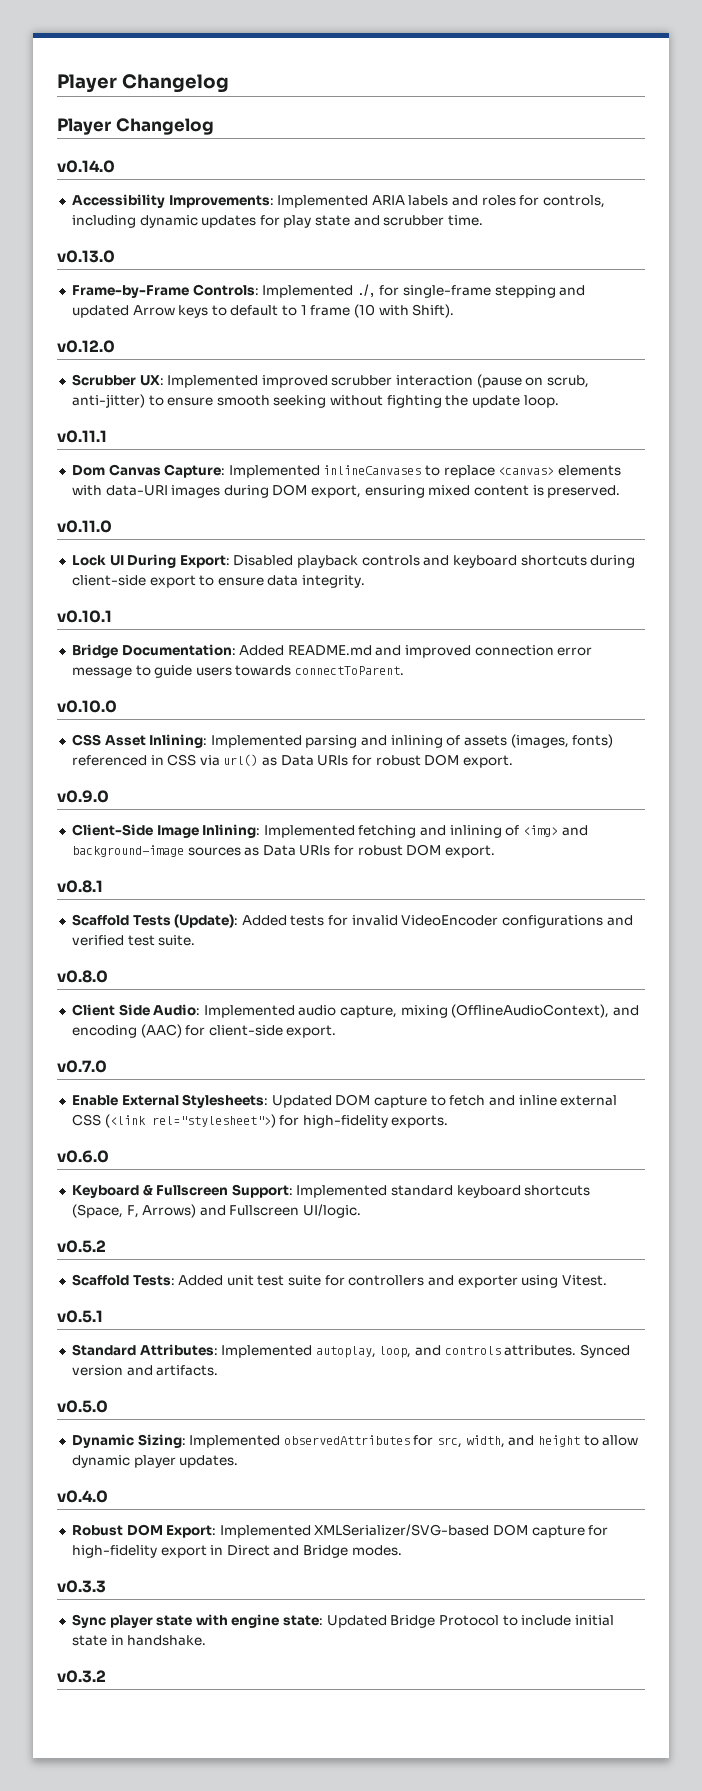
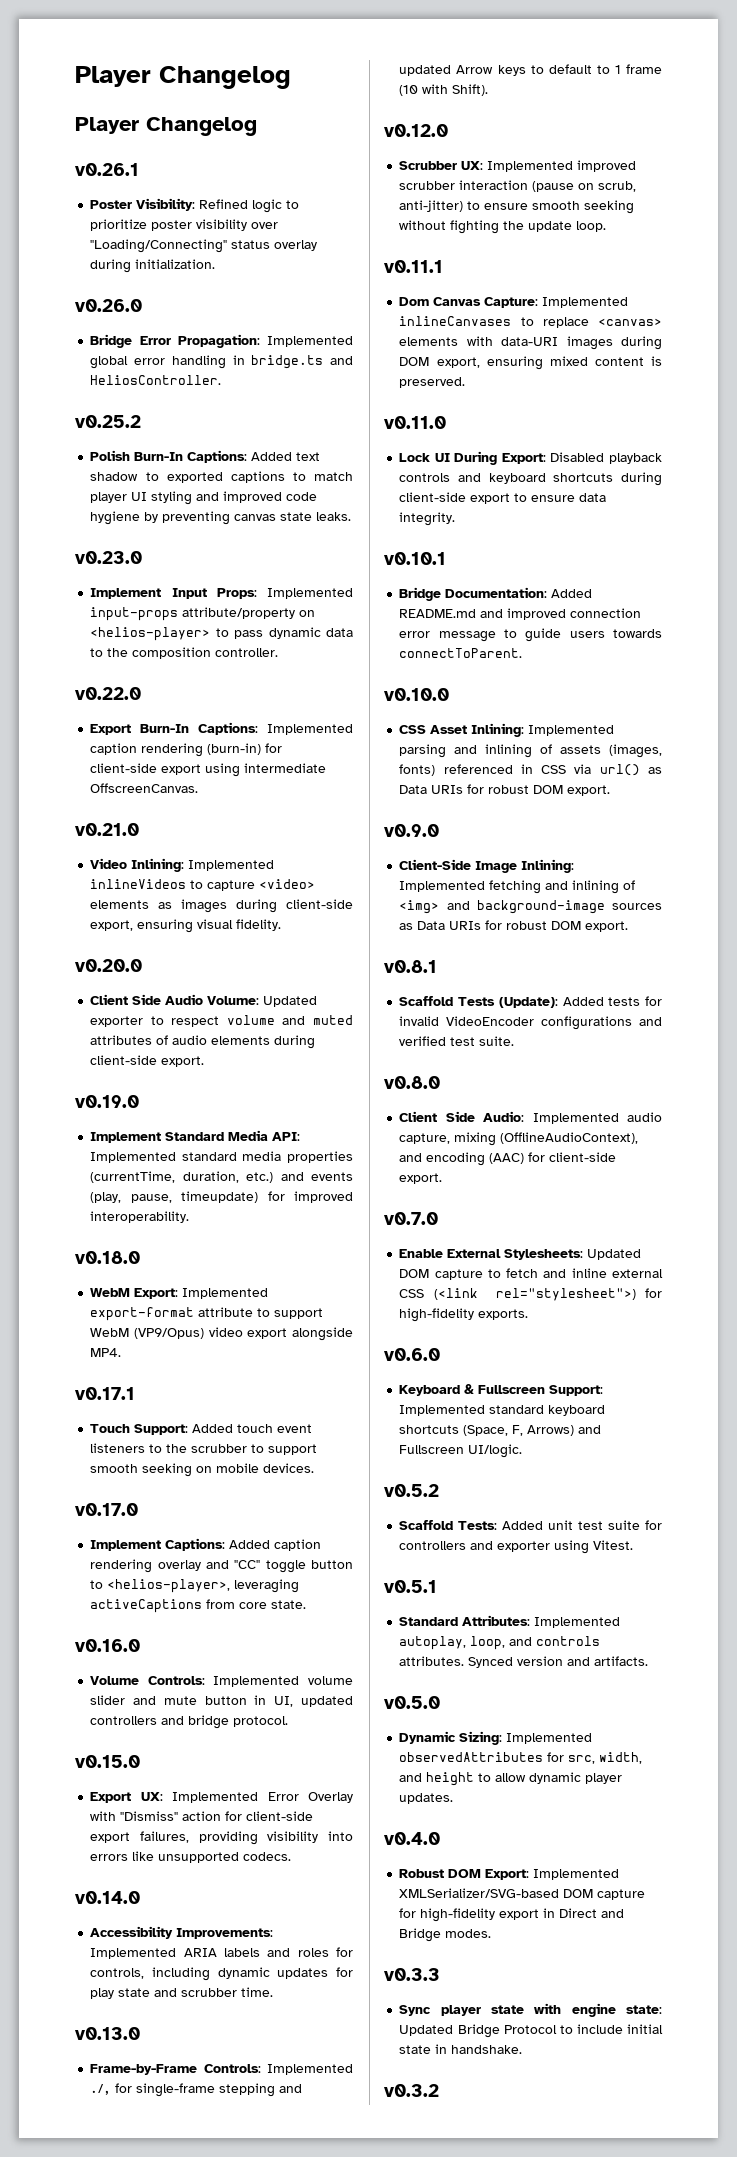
+ v0.26.1
+ Poster Visibility: Refined logic to prioritize poster visibility over "Loading/Connecting" status overlay during initialization.
+ v0.26.0
+ Bridge Error Propagation: Implemented global error handling in bridge.ts and HeliosController.
+ v0.25.2
+ Polish Burn-In Captions: Added text shadow to exported captions to match player UI styling and improved code hygiene by preventing canvas state leaks.
+ v0.23.0
+ Implement Input Props: Implemented input-props attribute/property on <helios-player> to pass dynamic data to the composition controller.
+ v0.22.0
+ Export Burn-In Captions: Implemented caption rendering (burn-in) for client-side export using intermediate OffscreenCanvas.
+ v0.21.0
+ Video Inlining: Implemented inlineVideos to capture <video> elements as images during client-side export, ensuring visual fidelity.
+ v0.20.0
+ Client Side Audio Volume: Updated exporter to respect volume and muted attributes of audio elements during client-side export.
+ v0.19.0
+ Implement Standard Media API: Implemented standard media properties (currentTime, duration, etc.) and events (play, pause, timeupdate) for improved interoperability.
+ v0.18.0
+ WebM Export: Implemented export-format attribute to support WebM (VP9/Opus) video export alongside MP4.
+ v0.17.1
+ Touch Support: Added touch event listeners to the scrubber to support smooth seeking on mobile devices.
+ v0.17.0
+ Implement Captions: Added caption rendering overlay and "CC" toggle button to <helios-player>, leveraging activeCaptions from core state.
+ v0.16.0
+ Volume Controls: Implemented volume slider and mute button in UI, updated controllers and bridge protocol.
+ v0.15.0
+ Export UX: Implemented Error Overlay with "Dismiss" action for client-side export failures, providing visibility into errors like unsupported codecs.

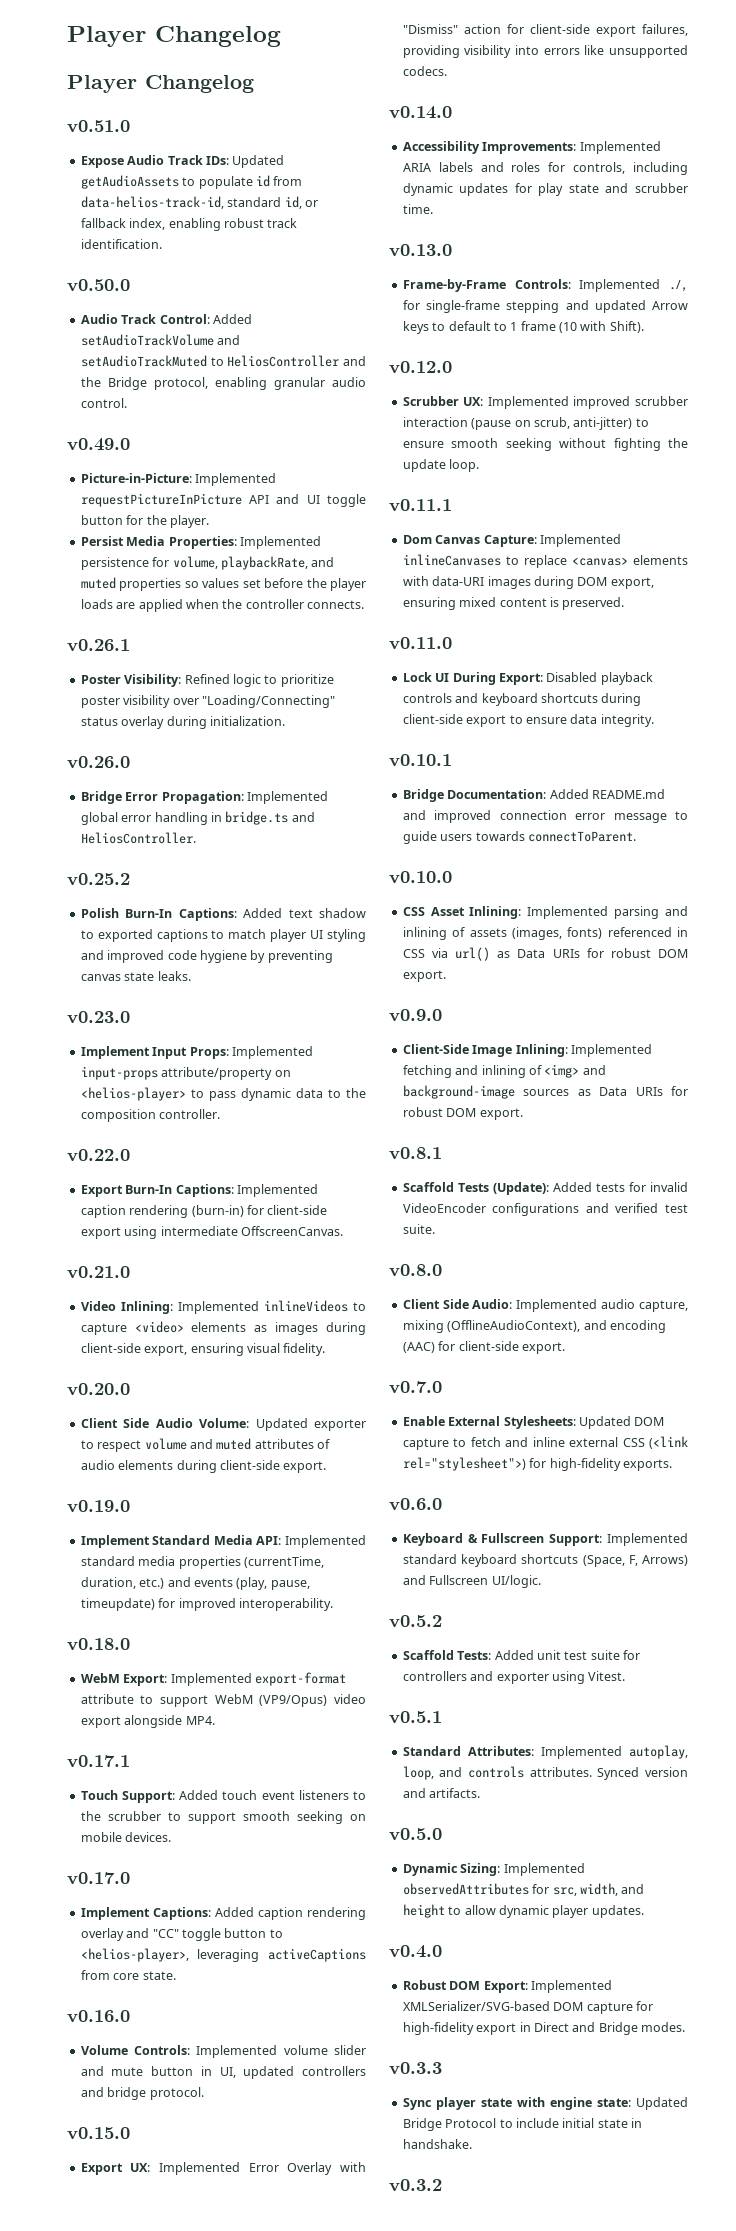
+ v0.51.0
+ Expose Audio Track IDs: Updated getAudioAssets to populate id from data-helios-track-id, standard id, or fallback index, enabling robust track identification.
+ v0.50.0
+ Audio Track Control: Added setAudioTrackVolume and setAudioTrackMuted to HeliosController and the Bridge protocol, enabling granular audio control.
+ v0.49.0
+ Picture-in-Picture: Implemented requestPictureInPicture API and UI toggle button for the player.
+ Persist Media Properties: Implemented persistence for volume, playbackRate, and muted properties so values set before the player loads are applied when the controller connects.

